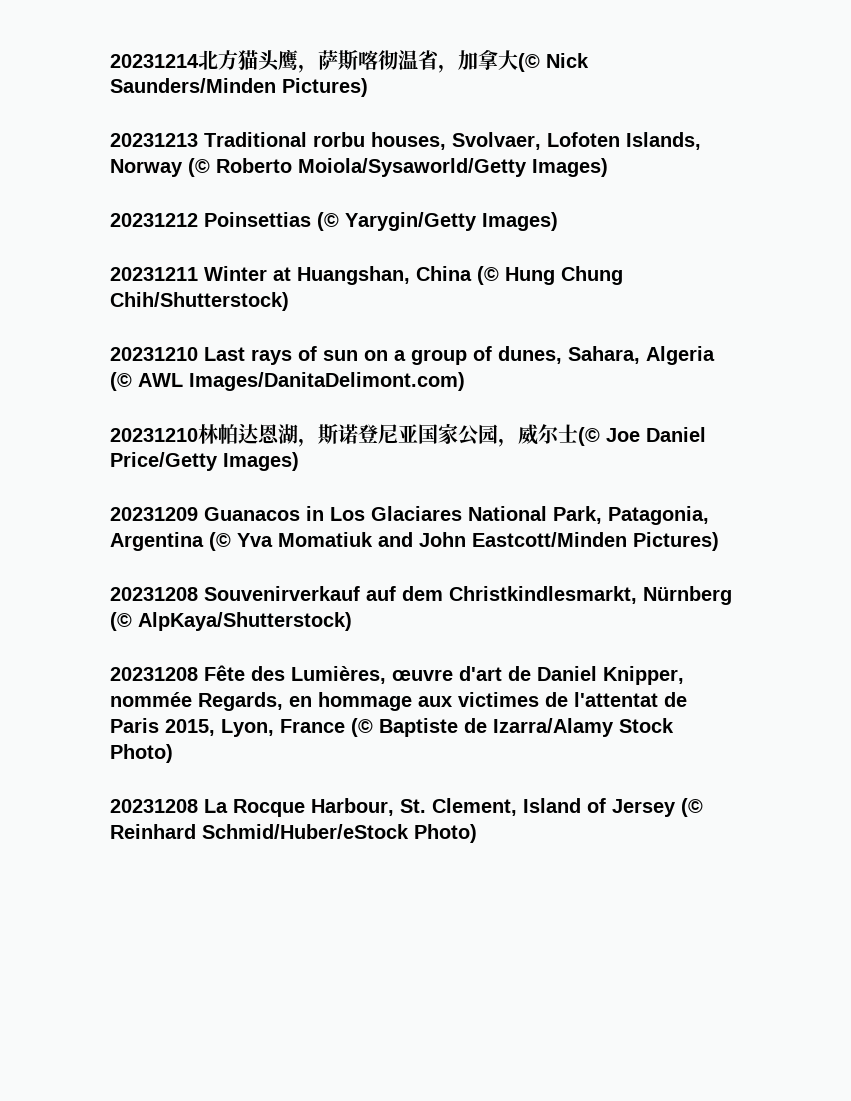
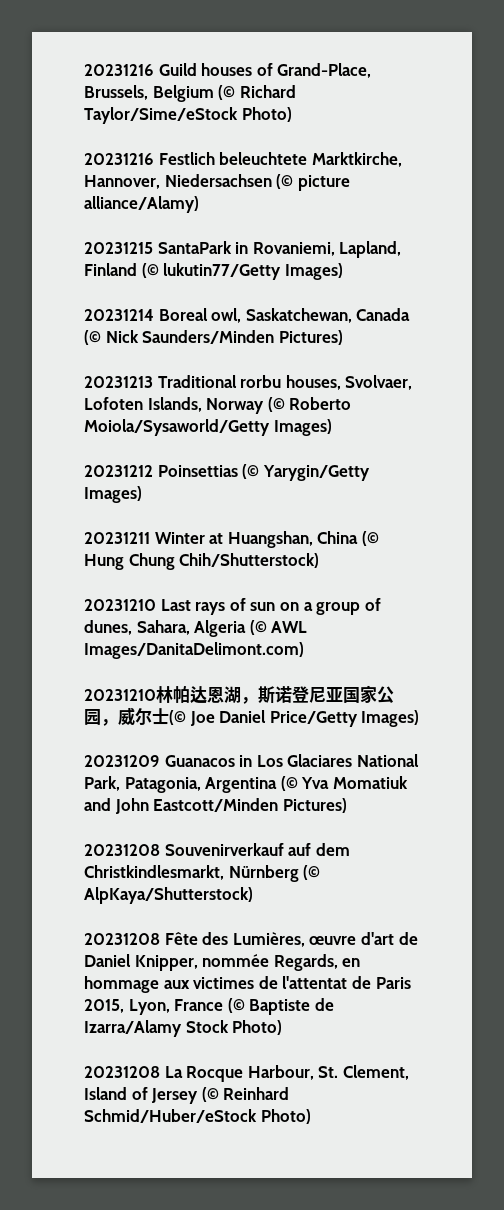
- 20231214北方猫头鹰，萨斯喀彻温省，加拿大(© Nick Saunders/Minden Pictures)
+ 20231216 Guild houses of Grand-Place, Brussels, Belgium (© Richard Taylor/Sime/eStock Photo)
+ 20231216 Festlich beleuchtete Marktkirche, Hannover, Niedersachsen (© picture alliance/Alamy)
+ 20231215 SantaPark in Rovaniemi, Lapland, Finland (© lukutin77/Getty Images)
+ 20231214 Boreal owl, Saskatchewan, Canada (© Nick Saunders/Minden Pictures)

